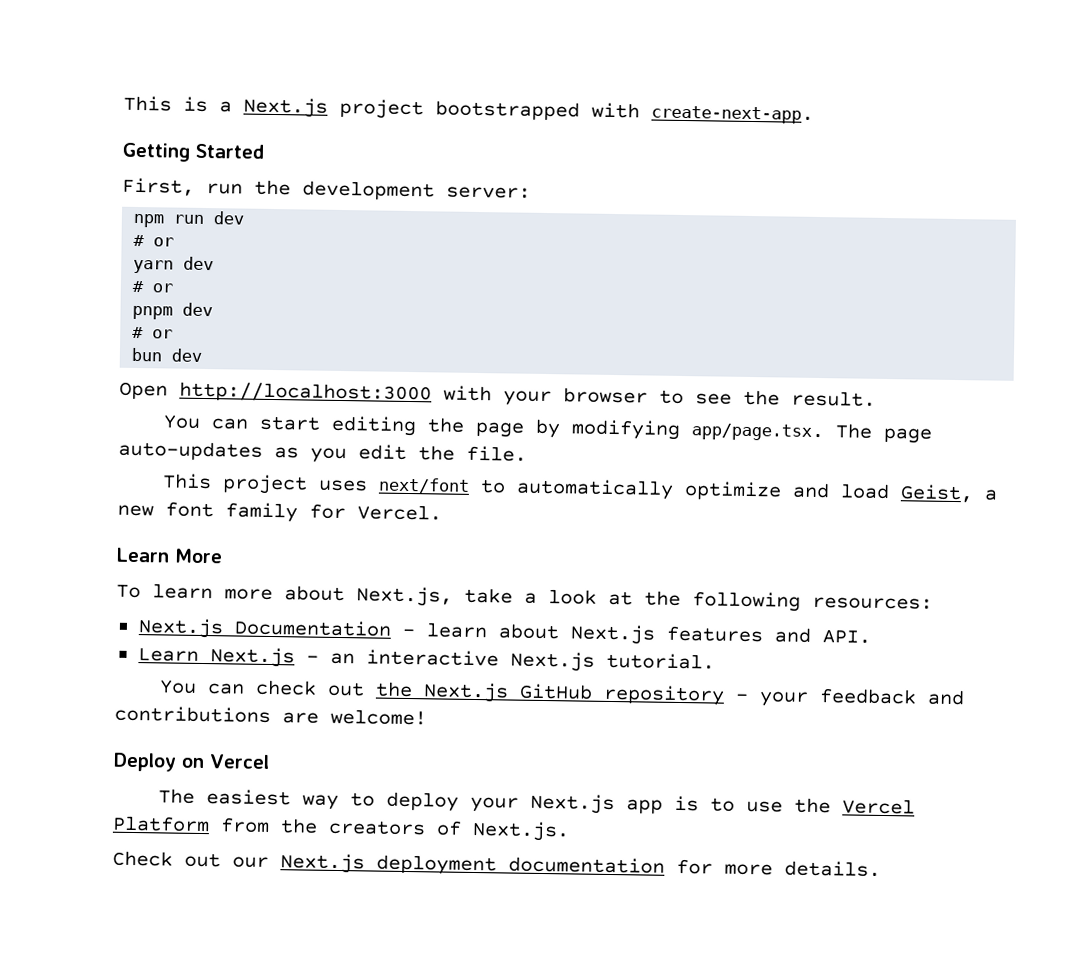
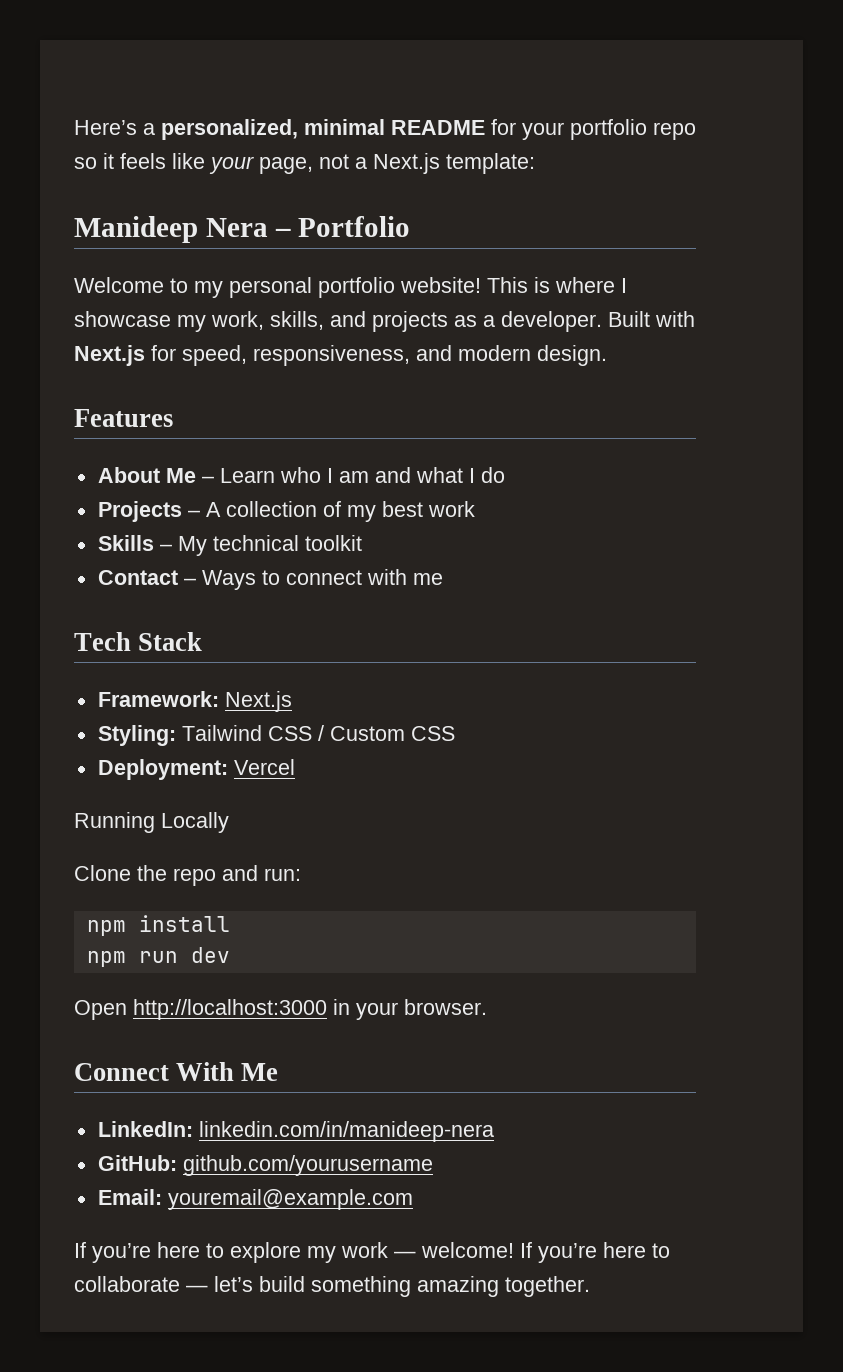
- This is a Next.js project bootstrapped with create-next-app.
- Getting Started
- First, run the development server:
+ Here’s a personalized, minimal README for your portfolio repo so it feels like your page, not a Next.js template:
+ Manideep Nera – Portfolio
+ Welcome to my personal portfolio website! This is where I showcase my work, skills, and projects as a developer. Built with Next.js for speed, responsiveness, and modern design.
+ Features
+ About Me – Learn who I am and what I do
+ Projects – A collection of my best work
+ Skills – My technical toolkit
+ Contact – Ways to connect with me
+ Tech Stack
+ Framework: Next.js
+ Styling: Tailwind CSS / Custom CSS
+ Deployment: Vercel
+ Running Locally
+ Clone the repo and run:
+ npm install
  npm run dev
- # or
- yarn dev
- # or
- pnpm dev
- # or
- bun dev
- Open http://localhost:3000 with your browser to see the result.
- You can start editing the page by modifying app/page.tsx. The page auto-updates as you edit the file.
- This project uses next/font to automatically optimize and load Geist, a new font family for Vercel.
- Learn More
- To learn more about Next.js, take a look at the following resources:
- Next.js Documentation - learn about Next.js features and API.
- Learn Next.js - an interactive Next.js tutorial.
- You can check out the Next.js GitHub repository - your feedback and contributions are welcome!
- Deploy on Vercel
- The easiest way to deploy your Next.js app is to use the Vercel Platform from the creators of Next.js.
- Check out our Next.js deployment documentation for more details.
+ Open http://localhost:3000 in your browser.
+ Connect With Me
+ LinkedIn: linkedin.com/in/manideep-nera
+ GitHub: github.com/yourusername
+ Email: youremail@example.com
+ If you’re here to explore my work — welcome! If you’re here to collaborate — let’s build something amazing together.

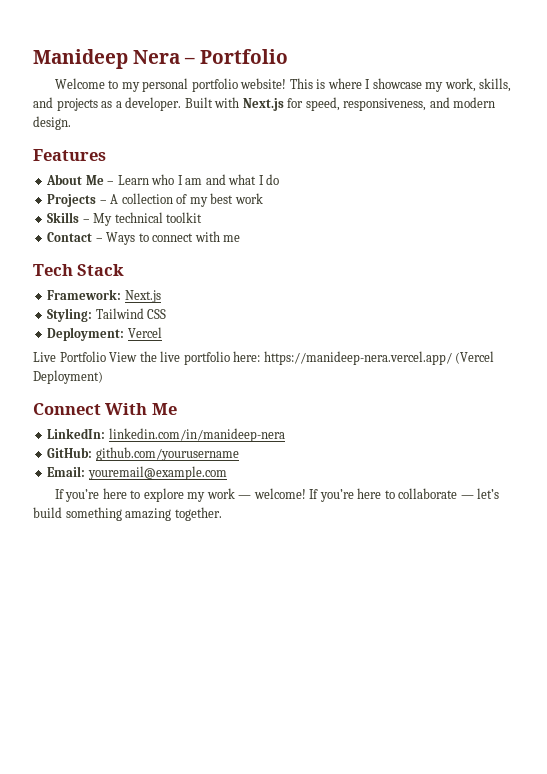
- Here’s a personalized, minimal README for your portfolio repo so it feels like your page, not a Next.js template:
- Styling: Tailwind CSS / Custom CSS
+ Styling: Tailwind CSS
- Running Locally
- Clone the repo and run:
- npm install
- npm run dev
- Open http://localhost:3000 in your browser.
+ Live Portfolio View the live portfolio here: https://manideep-nera.vercel.app/ (Vercel Deployment)

